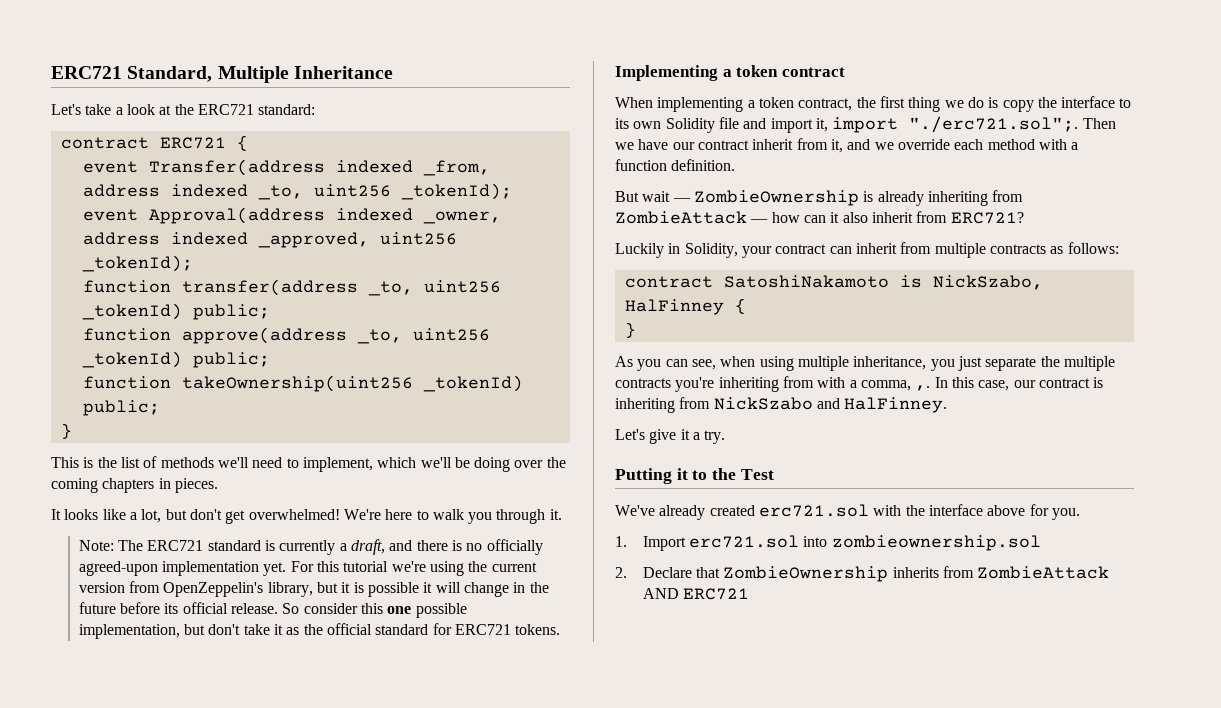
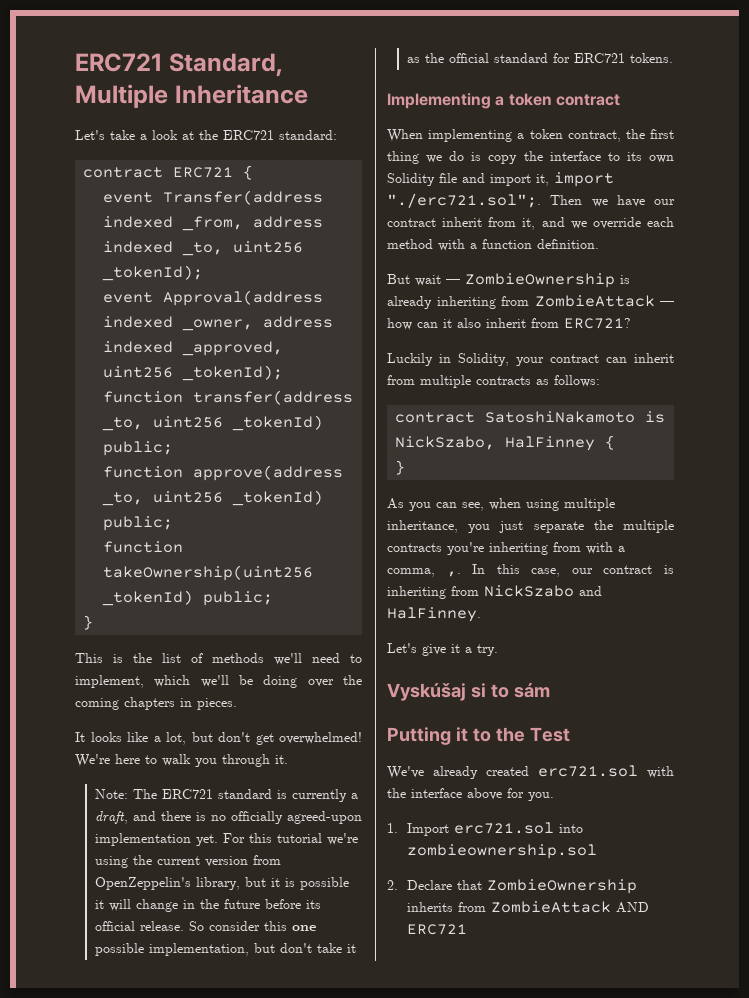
+ Vyskúšaj si to sám

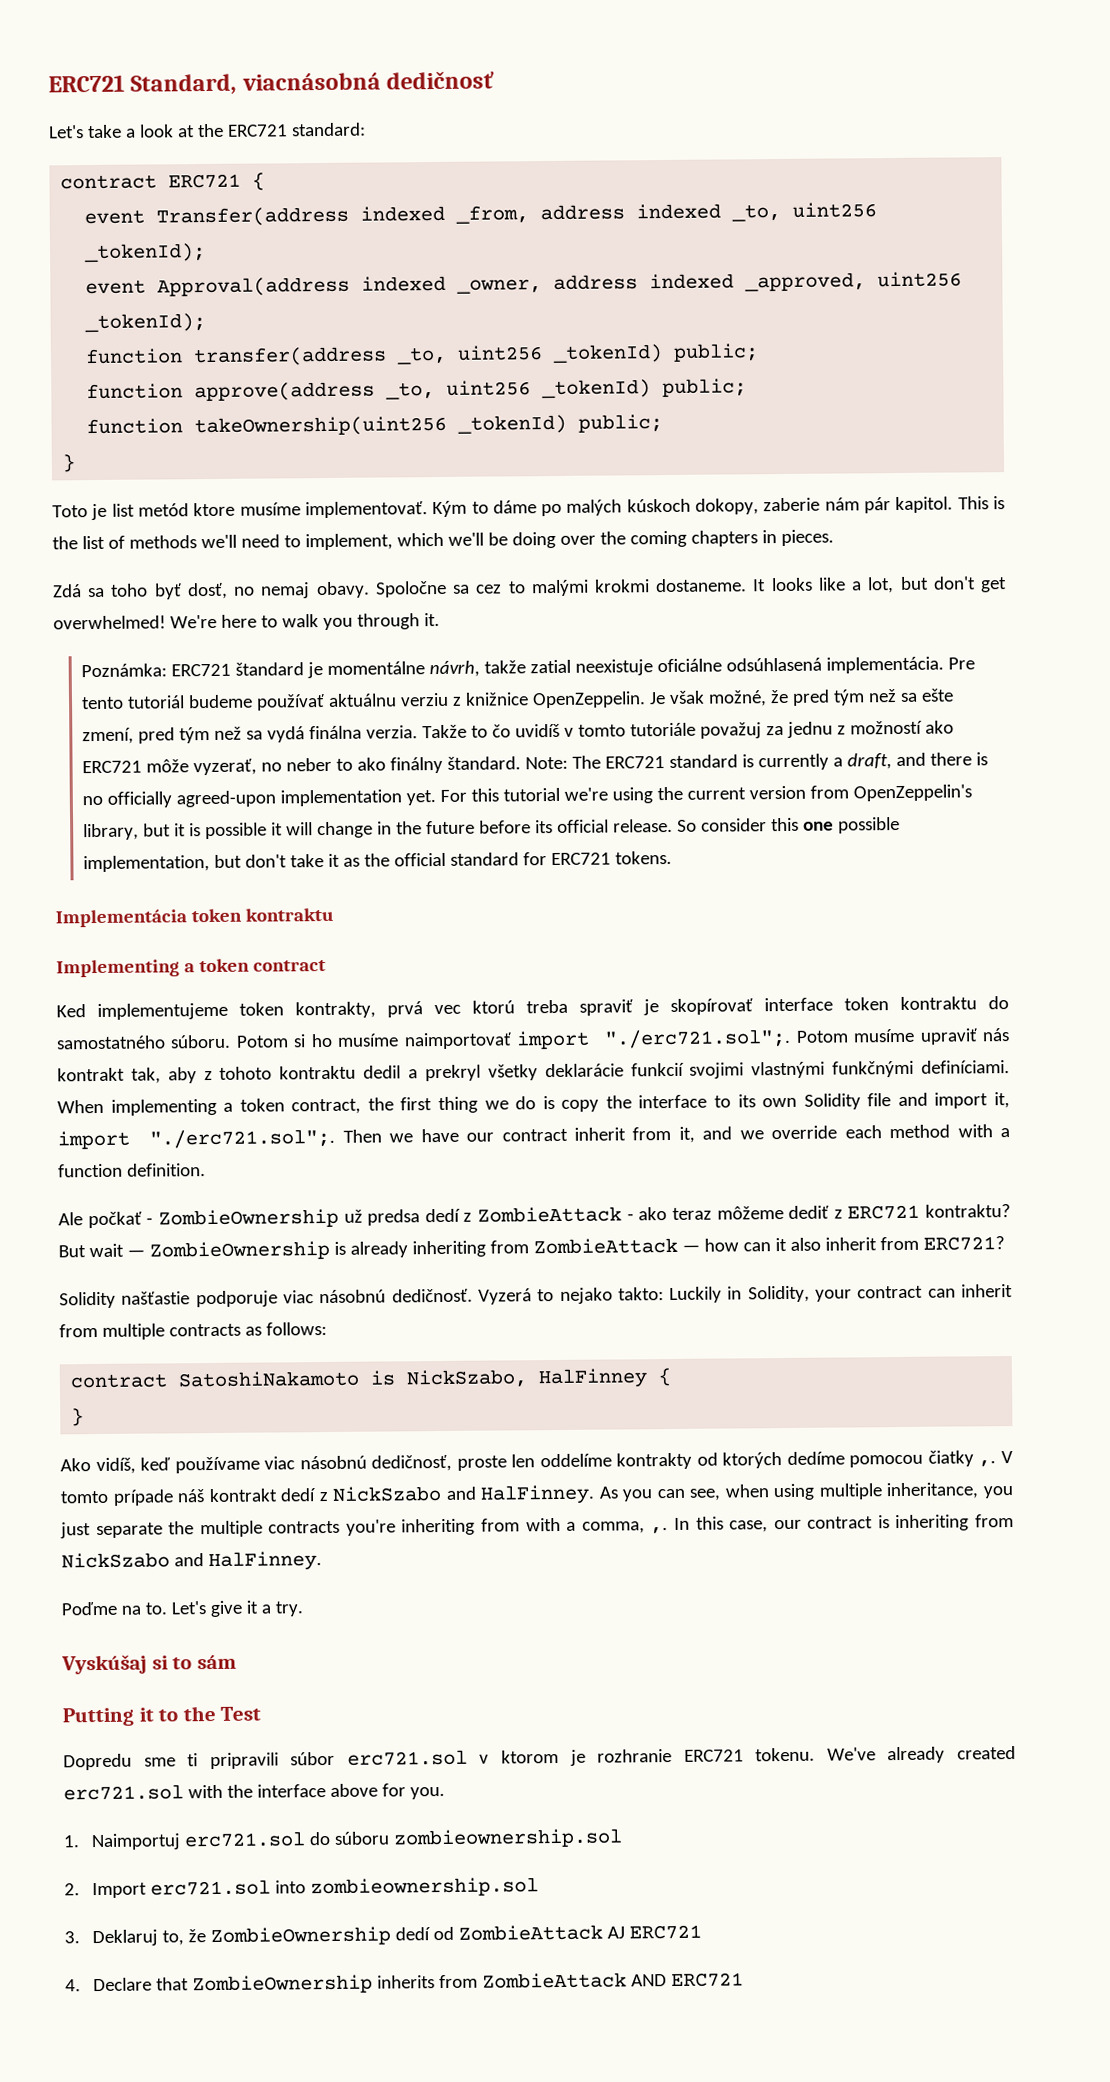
- ERC721 Standard, Multiple Inheritance
+ ERC721 Standard, viacnásobná dedičnosť
+ Toto je list metód ktore musíme implementovať. Kým to dáme po malých kúskoch dokopy, zaberie nám pár kapitol.
+ Zdá sa toho byť dosť, no nemaj obavy. Spoločne sa cez to malými krokmi dostaneme.
+ Poznámka: ERC721 štandard je momentálne návrh, takže zatial neexistuje oficiálne odsúhlasená implementácia. Pre tento tutoriál budeme používať aktuálnu verziu z knižnice OpenZeppelin. Je však možné, že pred tým než sa ešte zmení, pred tým než sa vydá finálna verzia. Takže to čo uvidíš v tomto tutoriále považuj za jednu z možností ako ERC721 môže vyzerať, no neber to ako finálny štandard.
+ Implementácia token kontraktu
+ Ked implementujeme token kontrakty, prvá vec ktorú treba spraviť je skopírovať interface token kontraktu do samostatného súboru. Potom si ho musíme naimportovať import "./erc721.sol";. Potom musíme upraviť nás kontrakt tak, aby z tohoto kontraktu dedil a prekryl všetky deklarácie funkcií svojimi vlastnými funkčnými definíciami.
+ Ale počkať - ZombieOwnership už predsa dedí z ZombieAttack - ako teraz môžeme dediť z ERC721 kontraktu?
- Luckily in Solidity, your contract can inherit from multiple contracts as follows:
+ Solidity našťastie podporuje viac násobnú dedičnosť. Vyzerá to nejako takto: Luckily in Solidity, your contract can inherit from multiple contracts as follows:
+ Ako vidíš, keď používame viac násobnú dedičnosť, proste len oddelíme kontrakty od ktorých dedíme pomocou čiatky ,. V tomto prípade náš kontrakt dedí z NickSzabo and HalFinney.
+ Poďme na to.
+ Dopredu sme ti pripravili súbor erc721.sol v ktorom je rozhranie ERC721 tokenu.
- 1. Import erc721.sol into zombieownership.sol
- 2. Declare that ZombieOwnership inherits from ZombieAttack AND ERC721
+ 1. Naimportuj erc721.sol do súboru zombieownership.sol
+ 2. Import erc721.sol into zombieownership.sol
+ 3. Deklaruj to, že ZombieOwnership dedí od ZombieAttack AJ ERC721
+ 4. Declare that ZombieOwnership inherits from ZombieAttack AND ERC721

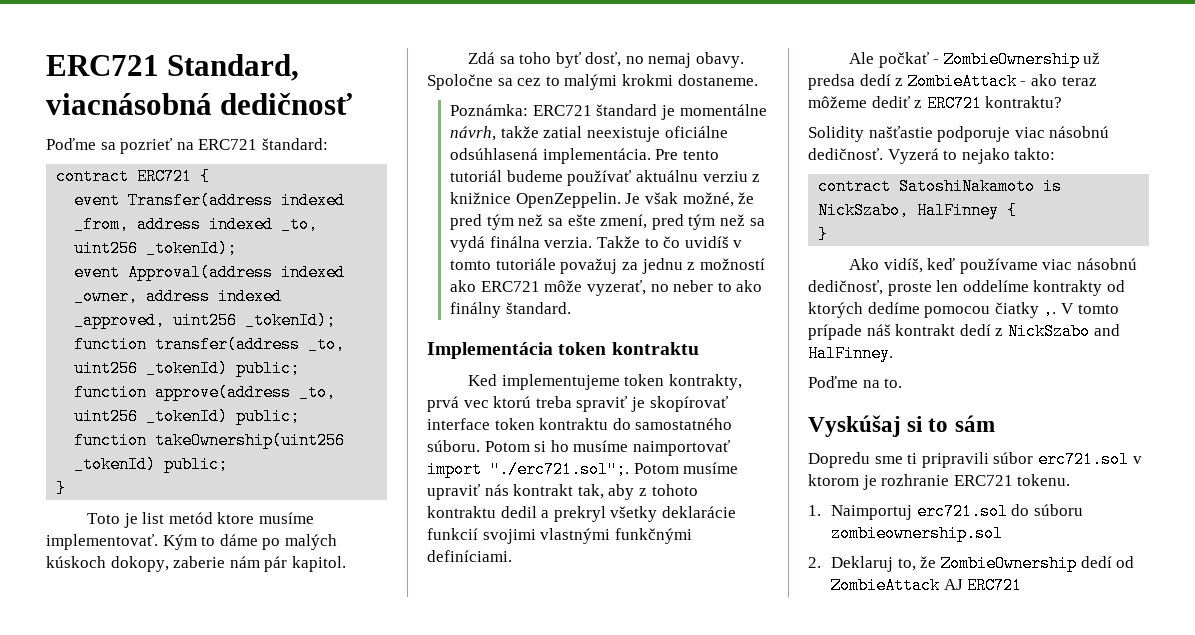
- Let's take a look at the ERC721 standard:
+ Poďme sa pozrieť na ERC721 štandard:
- This is the list of methods we'll need to implement, which we'll be doing over the coming chapters in pieces.
- It looks like a lot, but don't get overwhelmed! We're here to walk you through it.
- Note: The ERC721 standard is currently a draft, and there is no officially agreed-upon implementation yet. For this tutorial we're using the current version from OpenZeppelin's library, but it is possible it will change in the future before its official release. So consider this one possible implementation, but don't take it as the official standard for ERC721 tokens.
- Implementing a token contract
- When implementing a token contract, the first thing we do is copy the interface to its own Solidity file and import it, import "./erc721.sol";. Then we have our contract inherit from it, and we override each method with a function definition.
- But wait — ZombieOwnership is already inheriting from ZombieAttack — how can it also inherit from ERC721?
- Vyzerá to nejako takto: Luckily in Solidity, your contract can inherit from multiple contracts as follows:
+ Vyzerá to nejako takto:
- V tomto prípade náš kontrakt dedí z NickSzabo and HalFinney. As you can see, when using multiple inheritance, you just separate the multiple contracts you're inheriting from with a comma, ,. In this case, our contract is inheriting from NickSzabo and HalFinney.
- Poďme na to. Let's give it a try.
+ V tomto prípade náš kontrakt dedí z NickSzabo and HalFinney.
+ Poďme na to.
- Putting it to the Test
- We've already created erc721.sol with the interface above for you.
- 2. Import erc721.sol into zombieownership.sol
- 3. Deklaruj to, že ZombieOwnership dedí od ZombieAttack AJ ERC721
+ 2. Deklaruj to, že ZombieOwnership dedí od ZombieAttack AJ ERC721
- 4. Declare that ZombieOwnership inherits from ZombieAttack AND ERC721

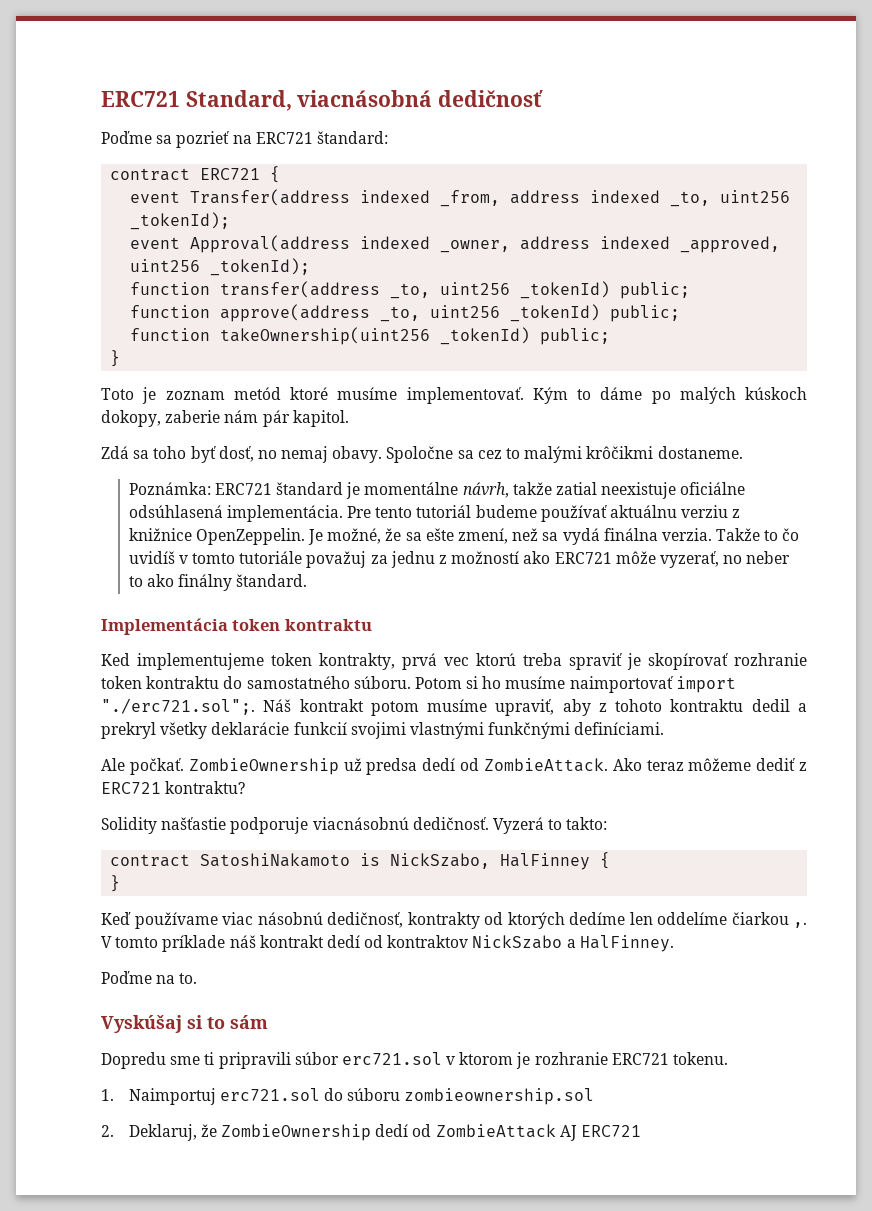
- Toto je list metód ktore musíme implementovať.
+ Toto je zoznam metód ktoré musíme implementovať.
- Spoločne sa cez to malými krokmi dostaneme.
+ Spoločne sa cez to malými krôčikmi dostaneme.
- Je však možné, že pred tým než sa ešte zmení, pred tým než sa vydá finálna verzia.
+ Je možné, že sa ešte zmení, než sa vydá finálna verzia.
- Ked implementujeme token kontrakty, prvá vec ktorú treba spraviť je skopírovať interface token kontraktu do samostatného súboru.
+ Ked implementujeme token kontrakty, prvá vec ktorú treba spraviť je skopírovať rozhranie token kontraktu do samostatného súboru.
- Potom si ho musíme naimportovať import "./erc721.sol";. Potom musíme upraviť nás kontrakt tak, aby z tohoto kontraktu dedil a prekryl všetky deklarácie funkcií svojimi vlastnými funkčnými definíciami.
+ Potom si ho musíme naimportovať import "./erc721.sol";. Náš kontrakt potom musíme upraviť, aby z tohoto kontraktu dedil a prekryl všetky deklarácie funkcií svojimi vlastnými funkčnými definíciami.
- Ale počkať - ZombieOwnership už predsa dedí z ZombieAttack - ako teraz môžeme dediť z ERC721 kontraktu?
+ Ale počkať. ZombieOwnership už predsa dedí od ZombieAttack. Ako teraz môžeme dediť z ERC721 kontraktu?
- Solidity našťastie podporuje viac násobnú dedičnosť.
+ Solidity našťastie podporuje viacnásobnú dedičnosť.
- Vyzerá to nejako takto:
+ Vyzerá to takto:
- Ako vidíš, keď používame viac násobnú dedičnosť, proste len oddelíme kontrakty od ktorých dedíme pomocou čiatky ,.
+ Keď používame viac násobnú dedičnosť, kontrakty od ktorých dedíme len oddelíme čiarkou ,.
- V tomto prípade náš kontrakt dedí z NickSzabo and HalFinney.
+ V tomto príklade náš kontrakt dedí od kontraktov NickSzabo a HalFinney.
- 2. Deklaruj to, že ZombieOwnership dedí od ZombieAttack AJ ERC721
+ 2. Deklaruj, že ZombieOwnership dedí od ZombieAttack AJ ERC721

